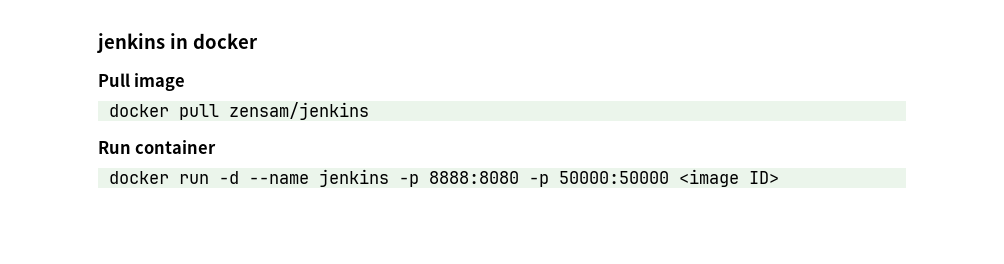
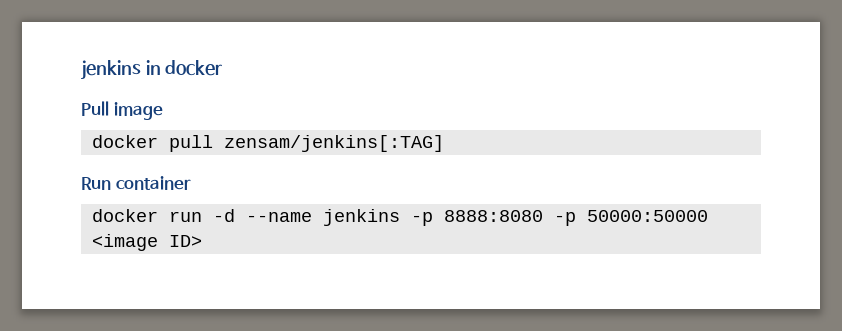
- docker pull zensam/jenkins
+ docker pull zensam/jenkins[:TAG]

